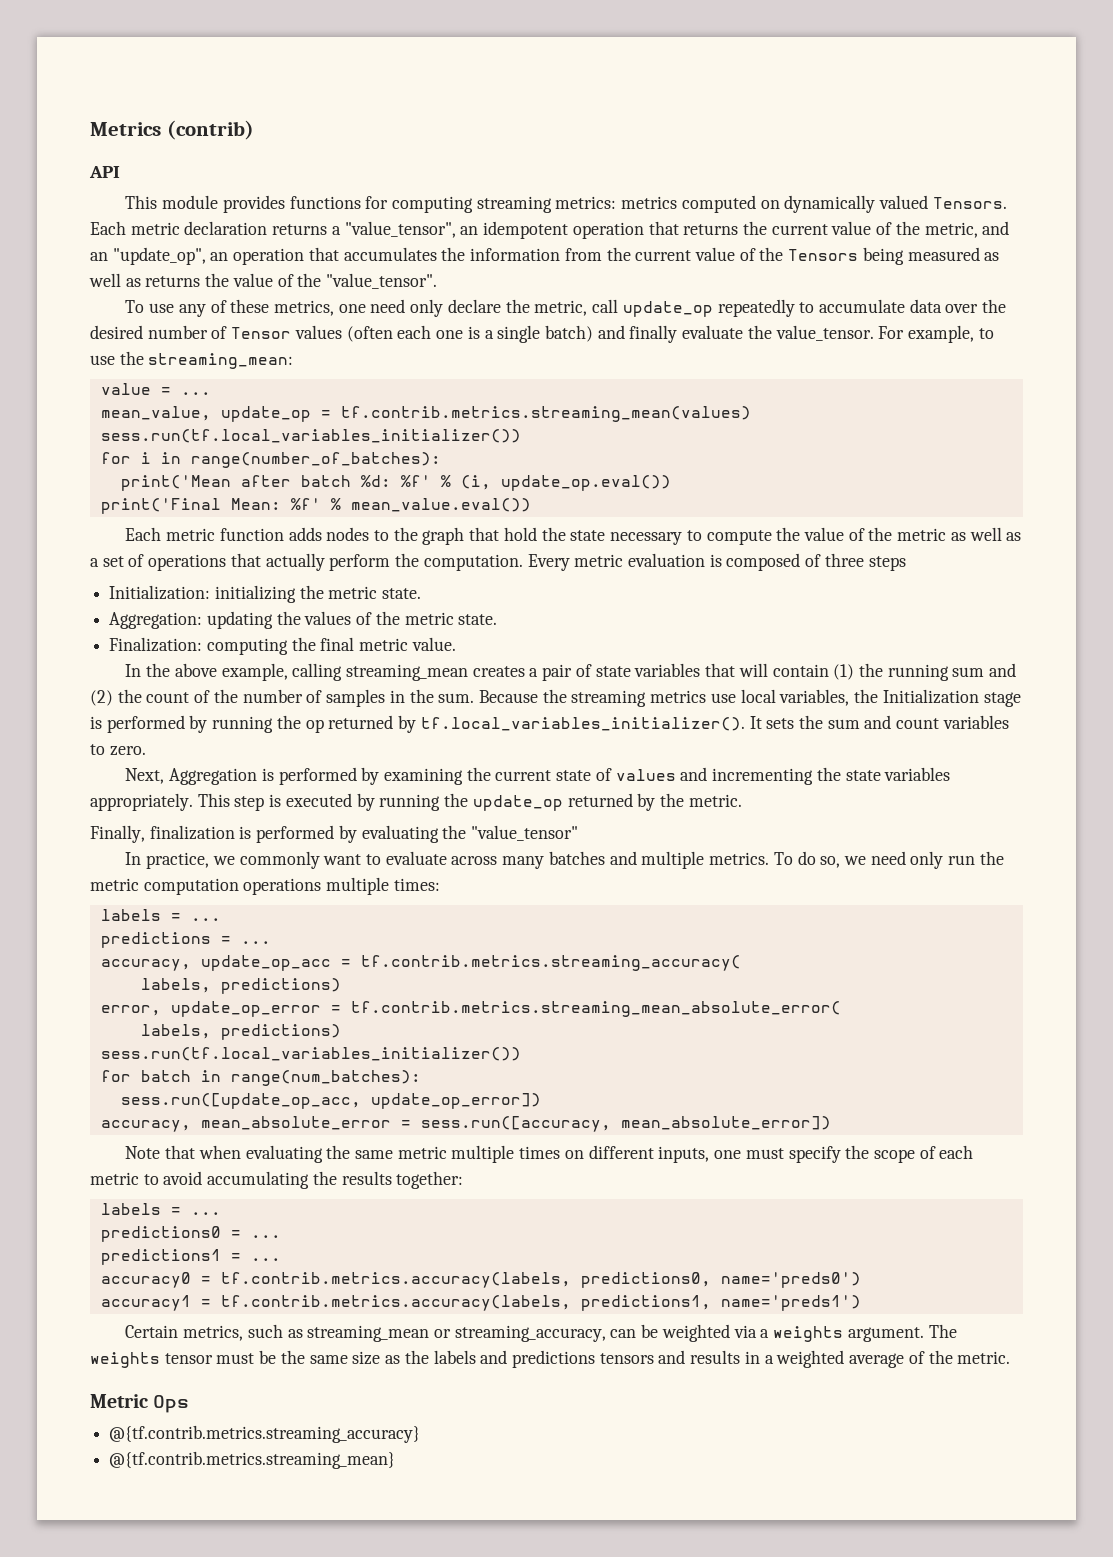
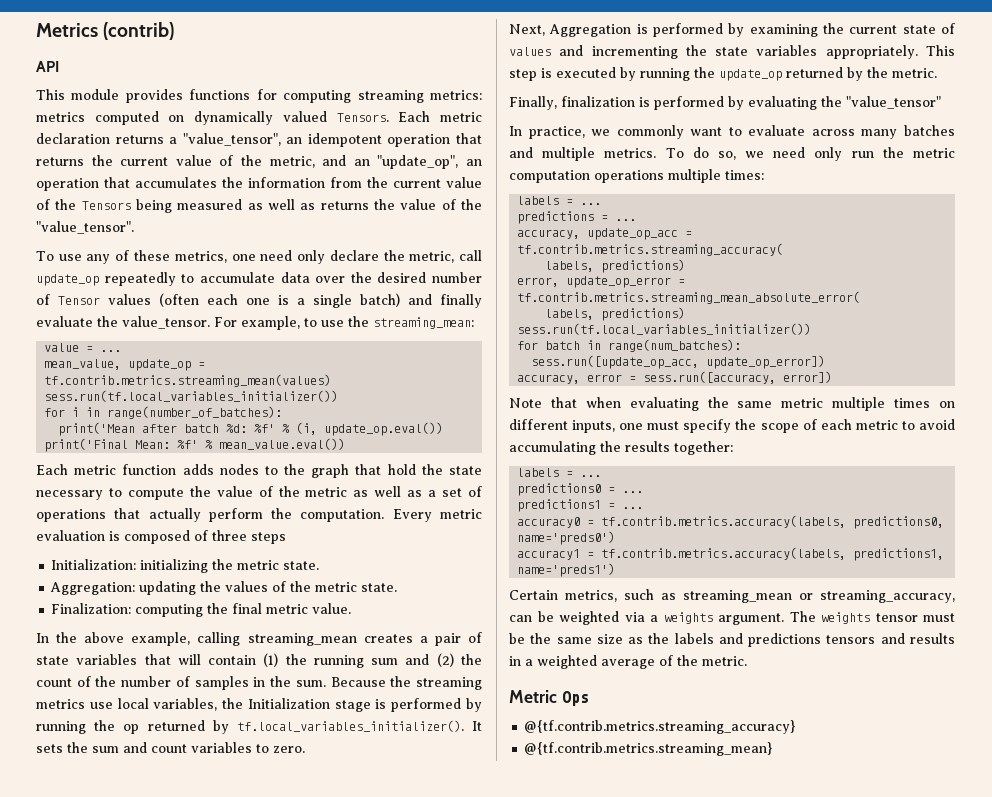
- accuracy, mean_absolute_error = sess.run([accuracy, mean_absolute_error])
+ accuracy, error = sess.run([accuracy, error])

